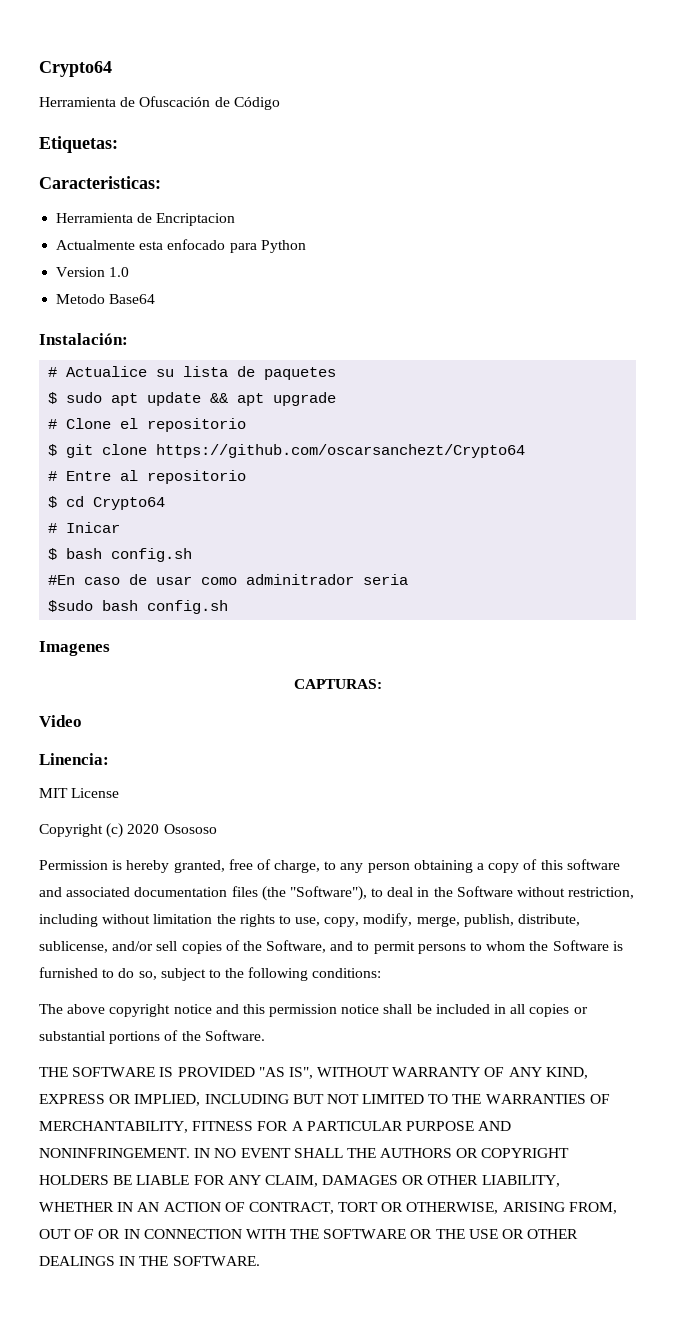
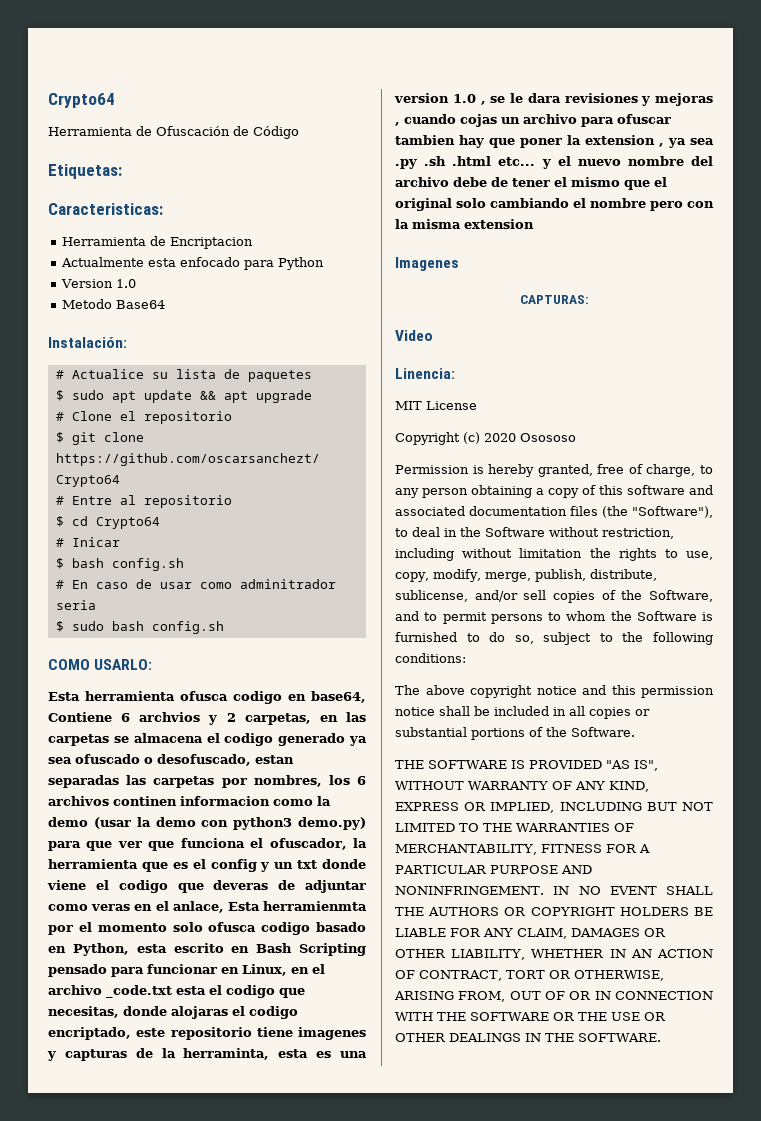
- #En caso de usar como adminitrador seria
+ # En caso de usar como adminitrador seria
- $sudo bash config.sh
+ $ sudo bash config.sh
+ COMO USARLO:
+ Esta herramienta ofusca codigo en base64, Contiene 6 archvios y 2 carpetas, en las carpetas se almacena el codigo generado ya sea ofuscado o desofuscado, estan separadas las carpetas por nombres, los 6 archivos continen informacion como la demo (usar la demo con python3 demo.py) para que ver que funciona el ofuscador, la herramienta que es el config y un txt donde viene el codigo que deveras de adjuntar como veras en el anlace, Esta herramienmta por el momento solo ofusca codigo basado en Python, esta escrito en Bash Scripting pensado para funcionar en Linux, en el archivo _code.txt esta el codigo que necesitas, donde alojaras el codigo encriptado, este repositorio tiene imagenes y capturas de la herraminta, esta es una version 1.0 , se le dara revisiones y mejoras , cuando cojas un archivo para ofuscar tambien hay que poner la extension , ya sea .py .sh .html etc... y el nuevo nombre del archivo debe de tener el mismo que el original solo cambiando el nombre pero con la misma extension

